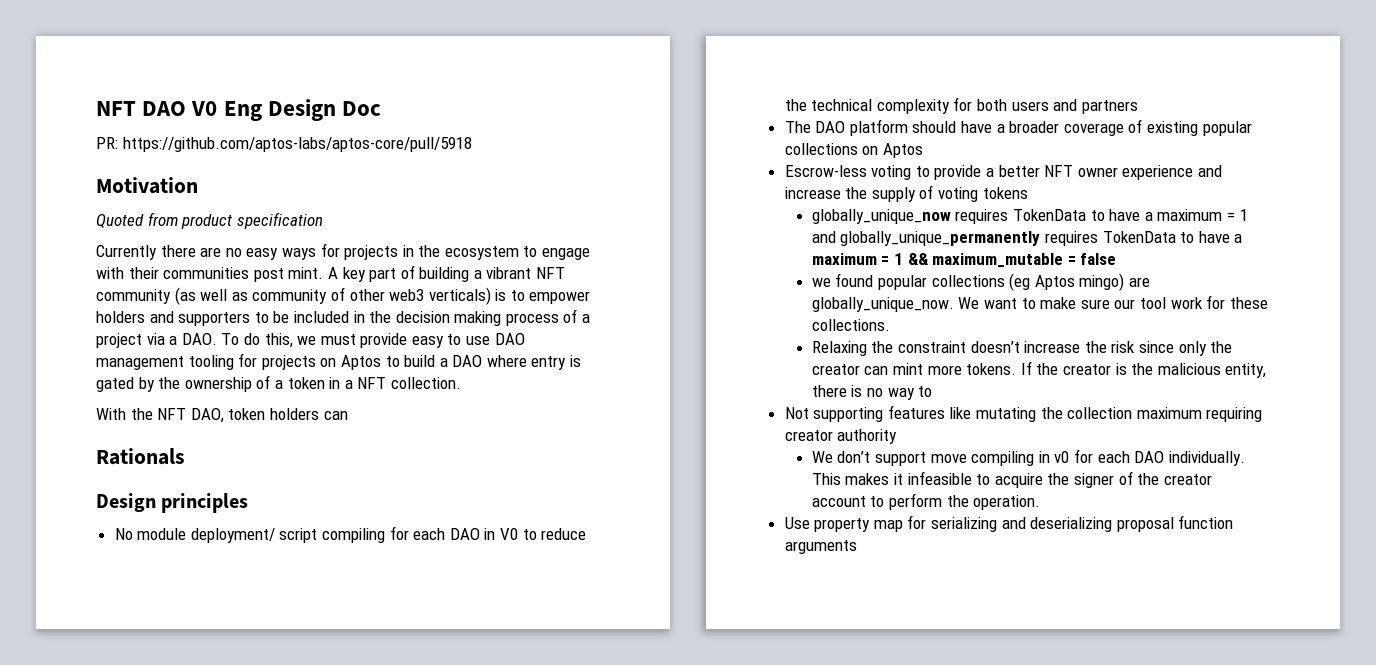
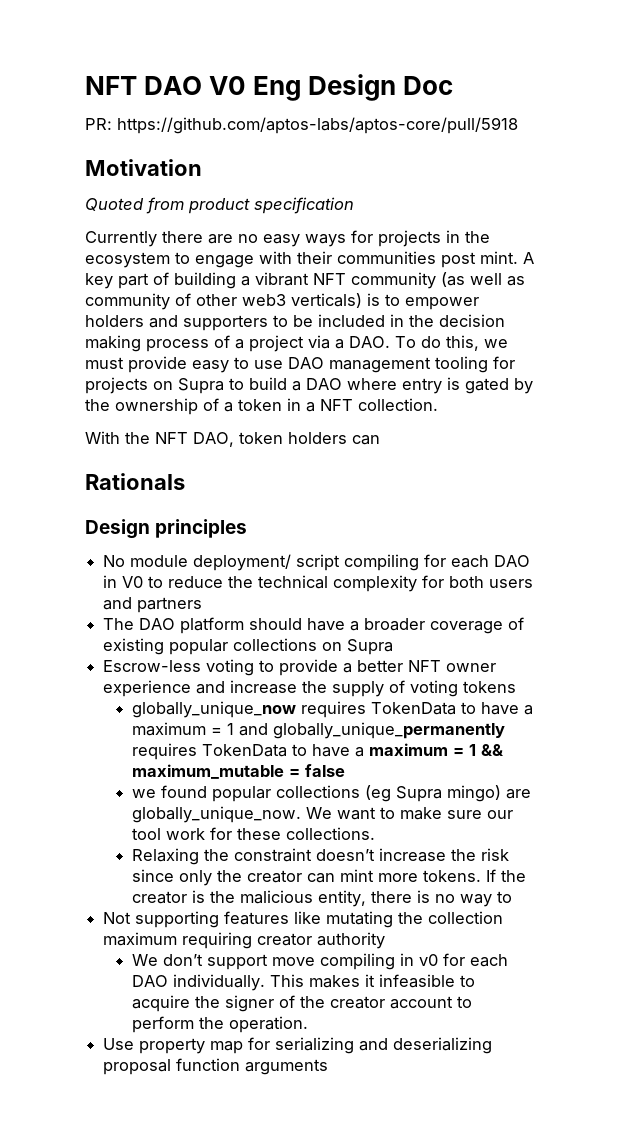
- A key part of building a vibrant NFT community (as well as community of other web3 verticals) is to empower holders and supporters to be included in the decision making process of a project via a DAO. To do this, we must provide easy to use DAO management tooling for projects on Aptos to build a DAO where entry is gated by the ownership of a token in a NFT collection.
+ A key part of building a vibrant NFT community (as well as community of other web3 verticals) is to empower holders and supporters to be included in the decision making process of a project via a DAO. To do this, we must provide easy to use DAO management tooling for projects on Supra to build a DAO where entry is gated by the ownership of a token in a NFT collection.
- The DAO platform should have a broader coverage of existing popular collections on Aptos
+ The DAO platform should have a broader coverage of existing popular collections on Supra
- we found popular collections (eg Aptos mingo) are globally_unique_now.
+ we found popular collections (eg Supra mingo) are globally_unique_now.

